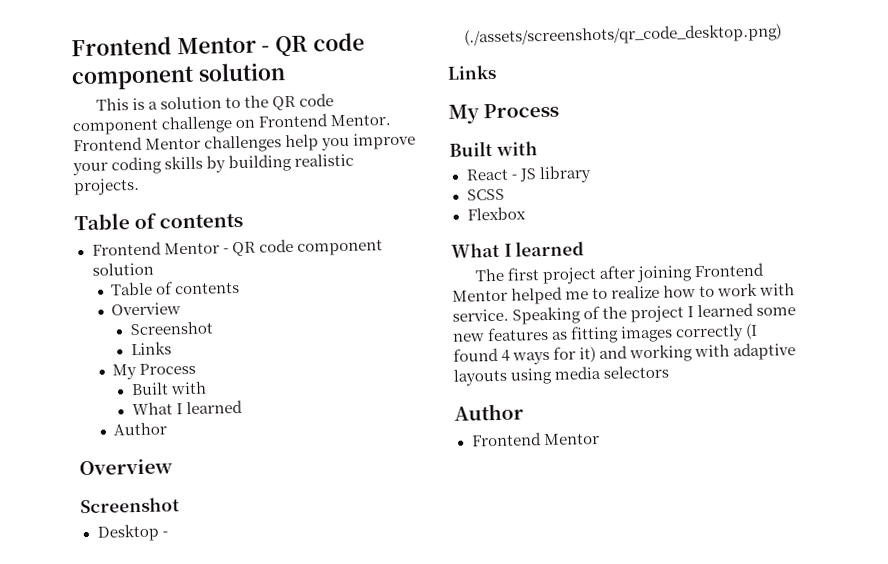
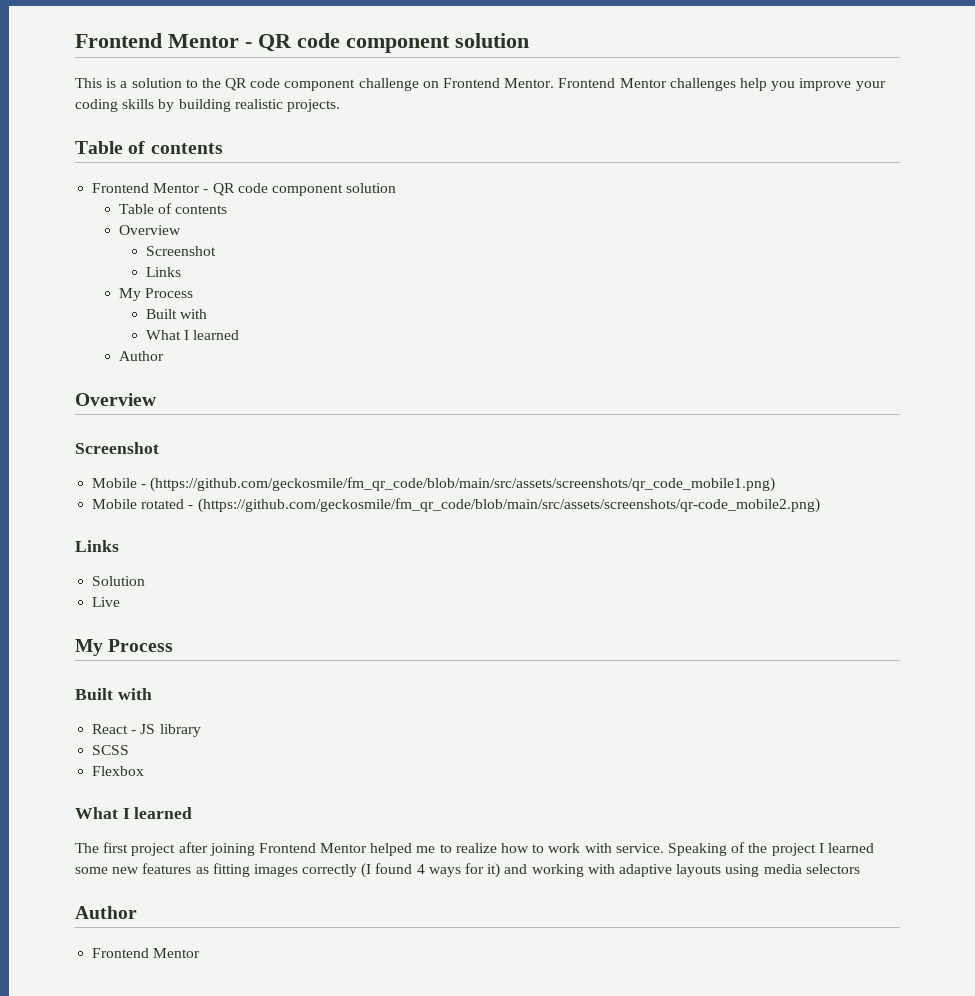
- Desktop - (./assets/screenshots/qr_code_desktop.png)
+ Mobile - (https://github.com/geckosmile/fm_qr_code/blob/main/src/assets/screenshots/qr_code_mobile1.png)
+ Mobile rotated - (https://github.com/geckosmile/fm_qr_code/blob/main/src/assets/screenshots/qr-code_mobile2.png)
  Links
+ Solution
+ Live

